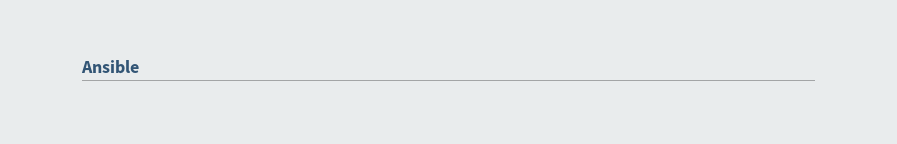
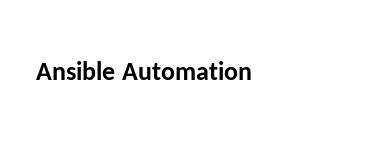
- Ansible
+ Ansible Automation

